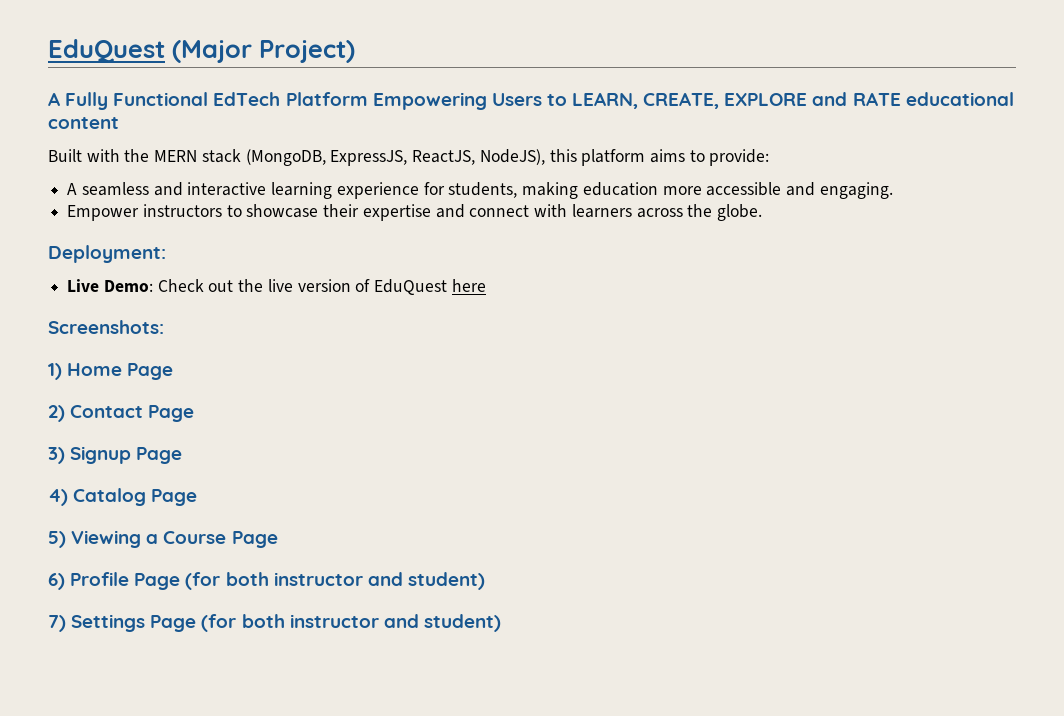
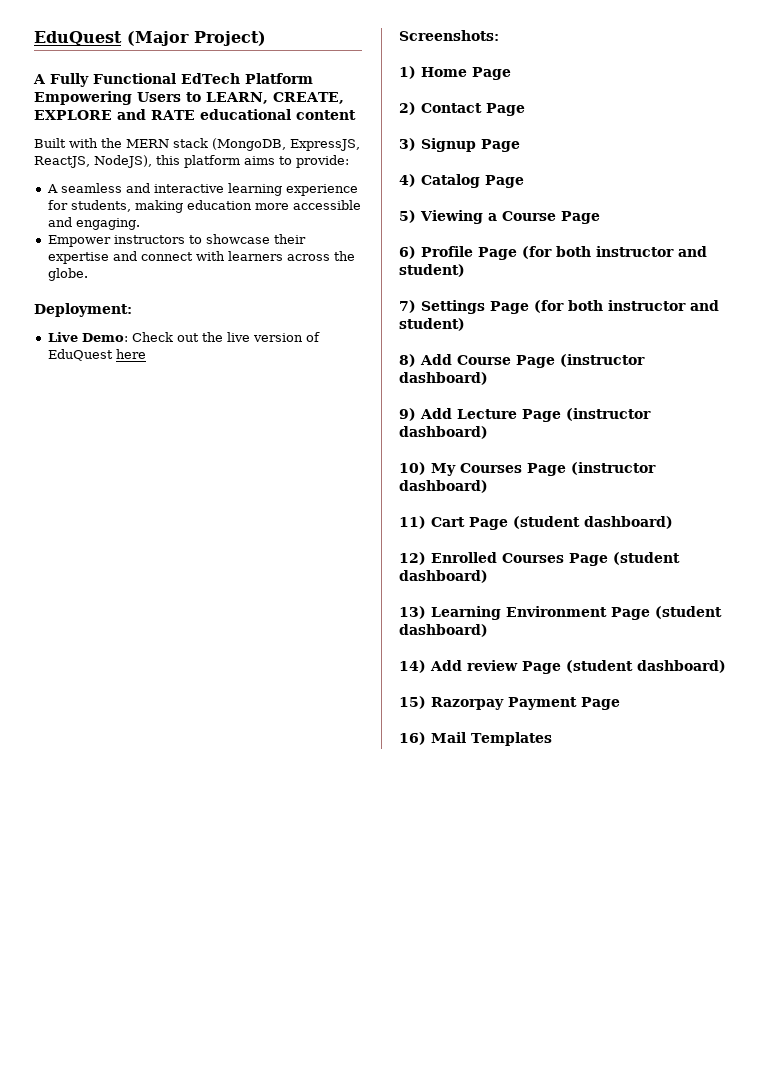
+ 8) Add Course Page (instructor dashboard)
+ 9) Add Lecture Page (instructor dashboard)
+ 10) My Courses Page (instructor dashboard)
+ 11) Cart Page (student dashboard)
+ 12) Enrolled Courses Page (student dashboard)
+ 13) Learning Environment Page (student dashboard)
+ 14) Add review Page (student dashboard)
+ 15) Razorpay Payment Page
+ 16) Mail Templates

